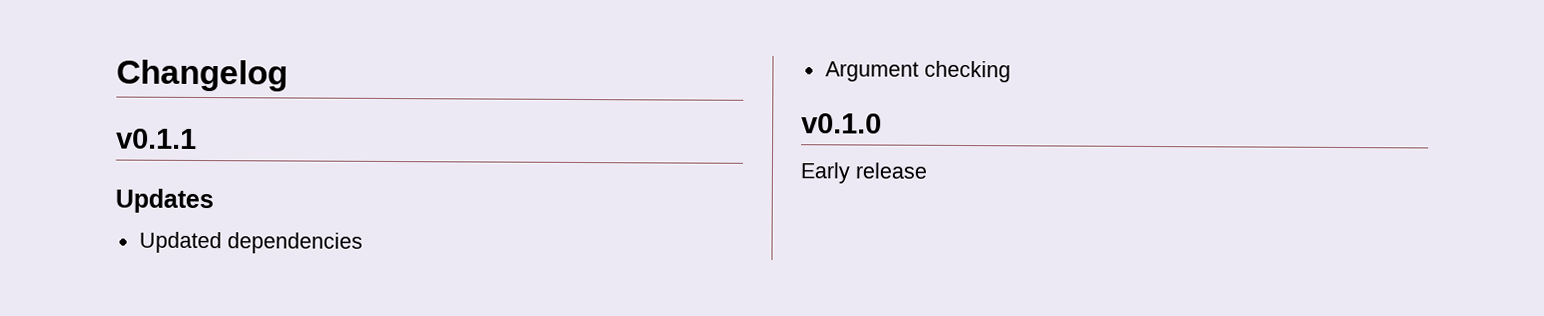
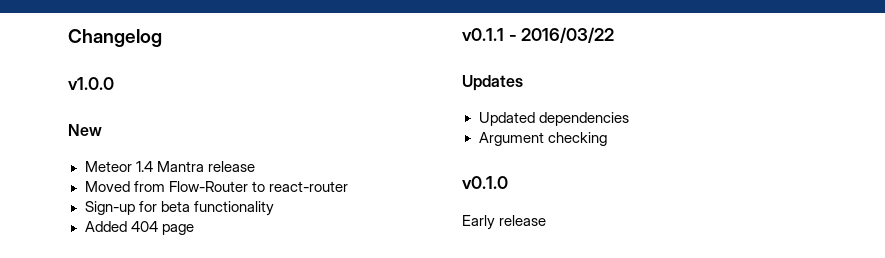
+ v1.0.0
+ New
+ Meteor 1.4 Mantra release
+ Moved from Flow-Router to react-router
+ Sign-up for beta functionality
+ Added 404 page
- v0.1.1
+ v0.1.1 - 2016/03/22

